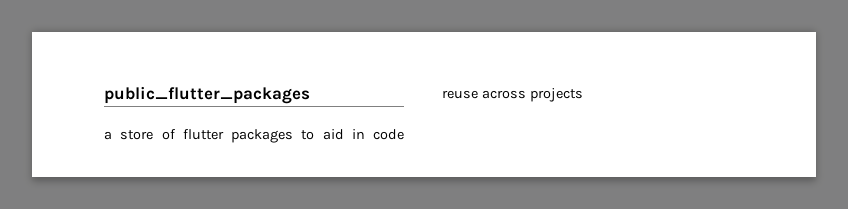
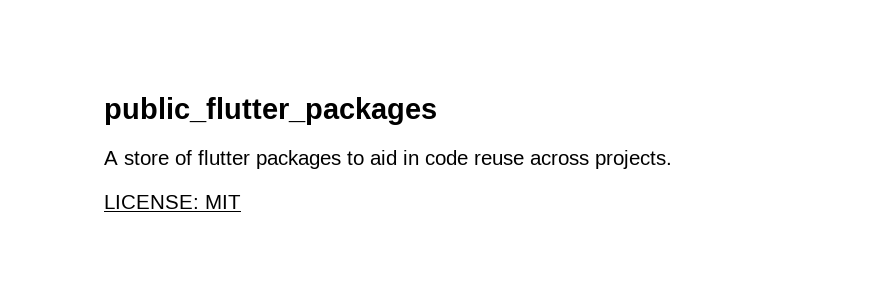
- a store of flutter packages to aid in code reuse across projects
+ A store of flutter packages to aid in code reuse across projects.
+ LICENSE: MIT

